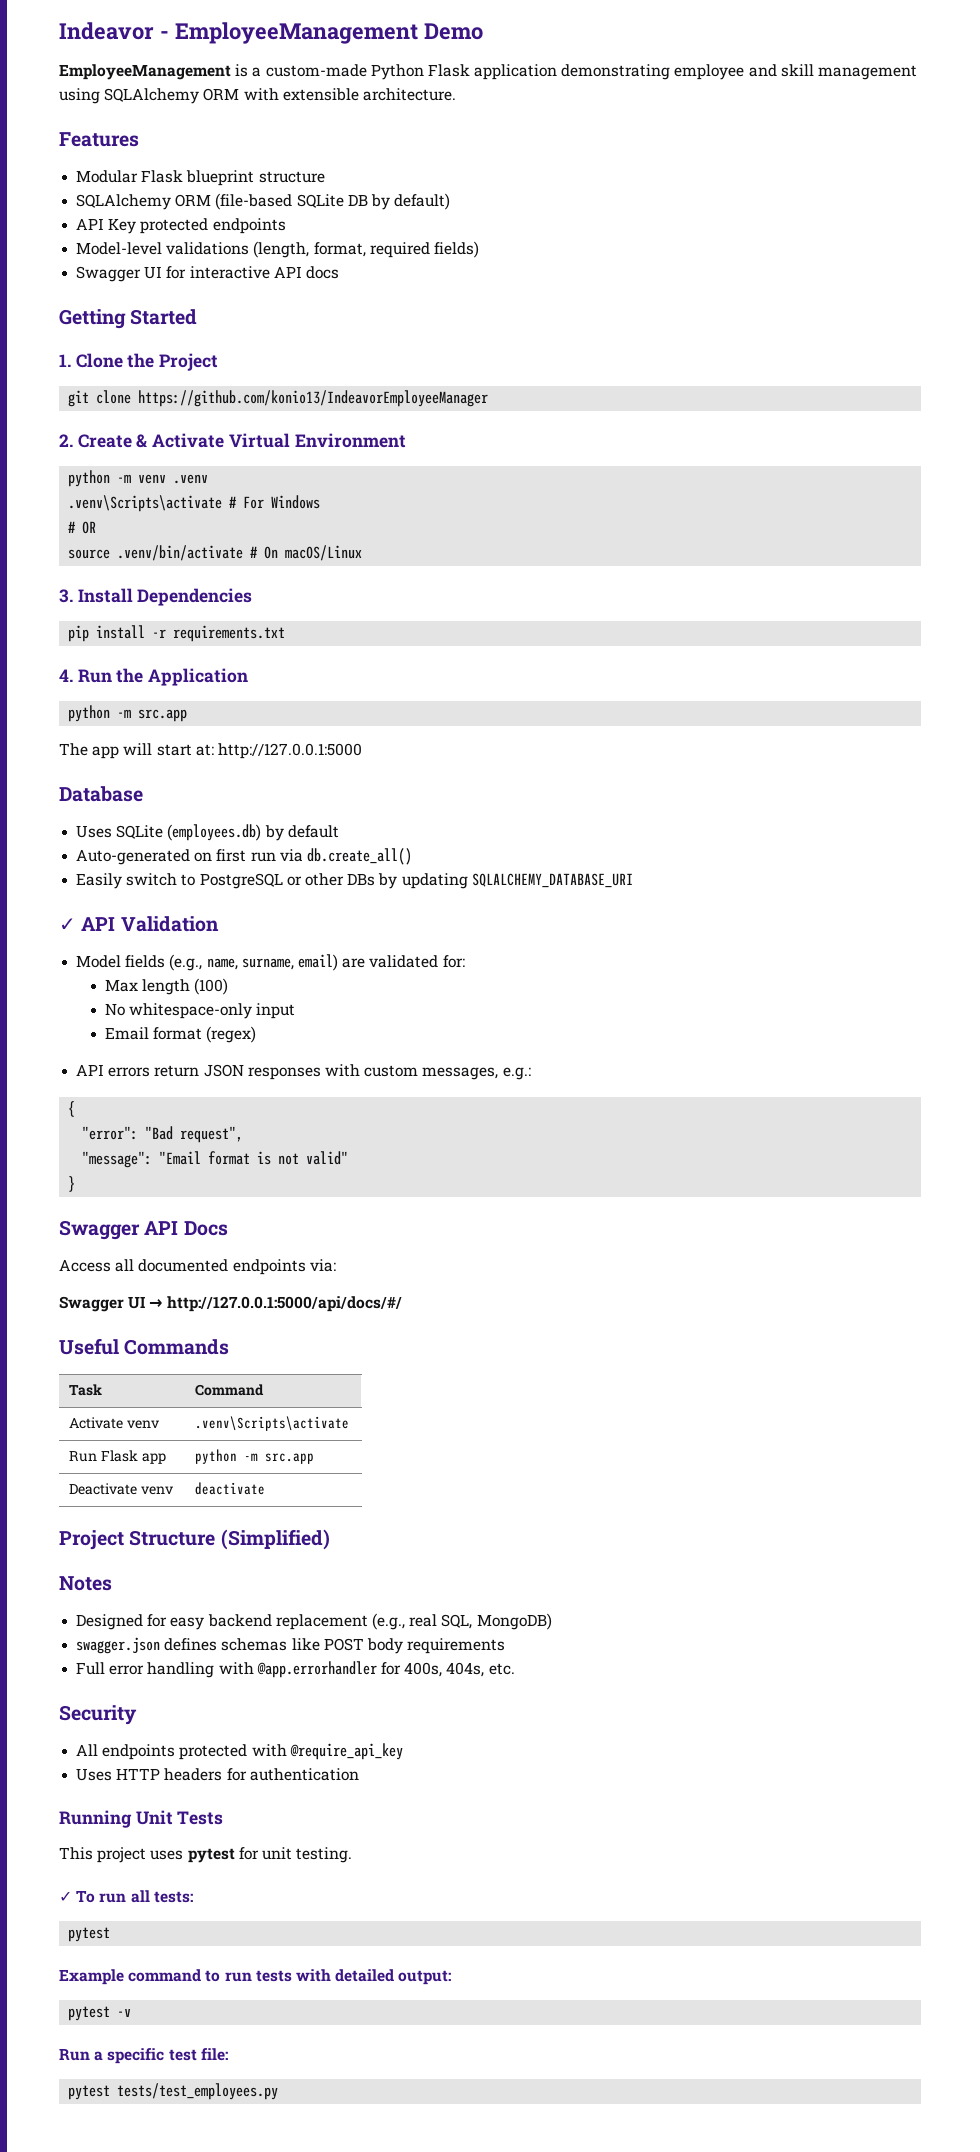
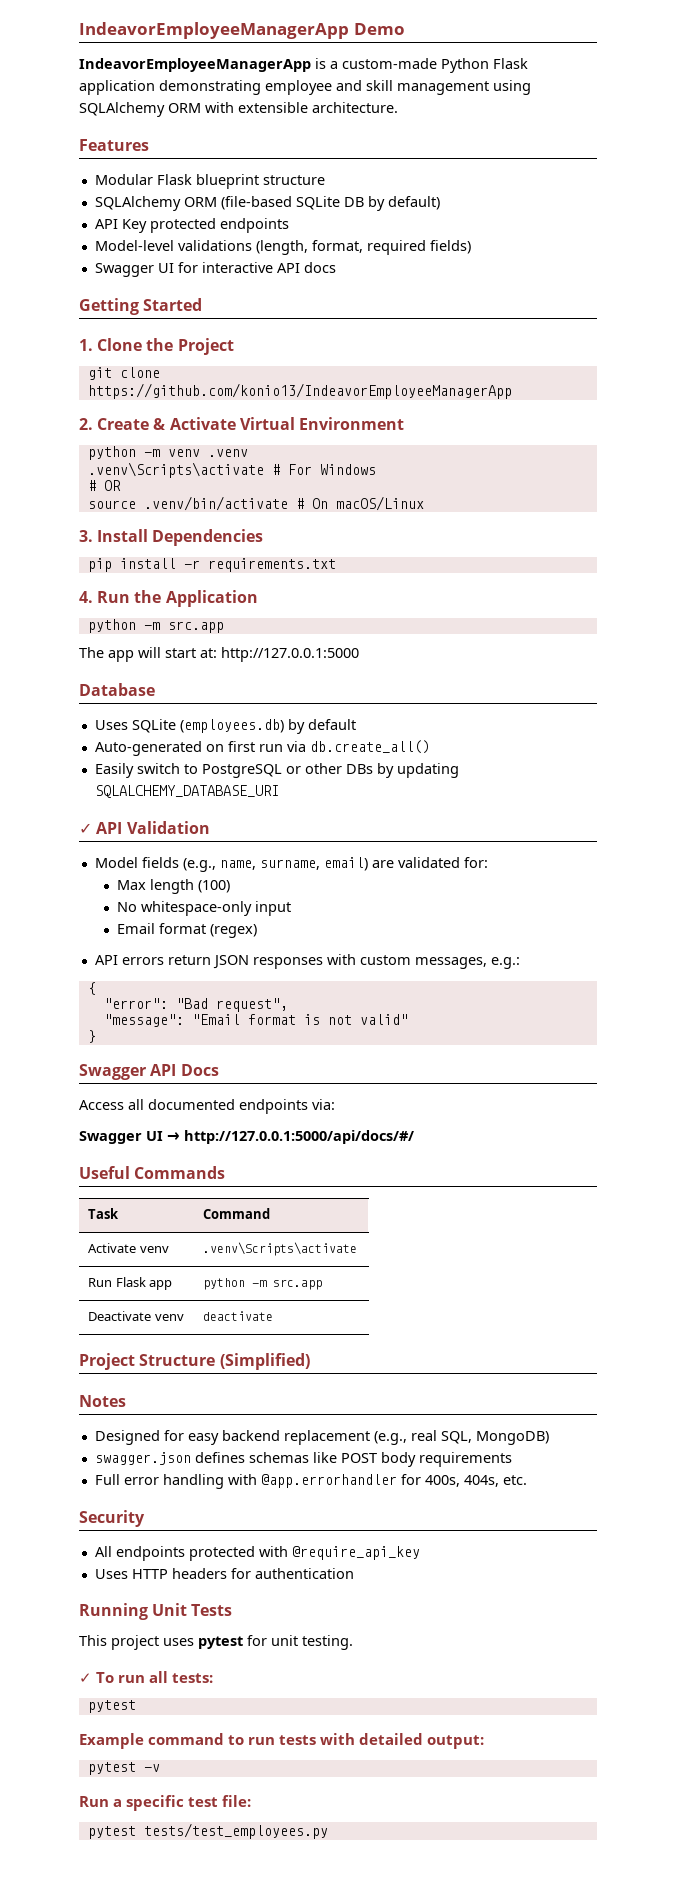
- Indeavor - EmployeeManagement Demo
+ IndeavorEmployeeManagerApp Demo
- EmployeeManagement is a custom-made Python Flask application demonstrating employee and skill management using SQLAlchemy ORM with extensible architecture.
+ IndeavorEmployeeManagerApp is a custom-made Python Flask application demonstrating employee and skill management using SQLAlchemy ORM with extensible architecture.
- git clone https://github.com/konio13/IndeavorEmployeeManager
+ git clone https://github.com/konio13/IndeavorEmployeeManagerApp

